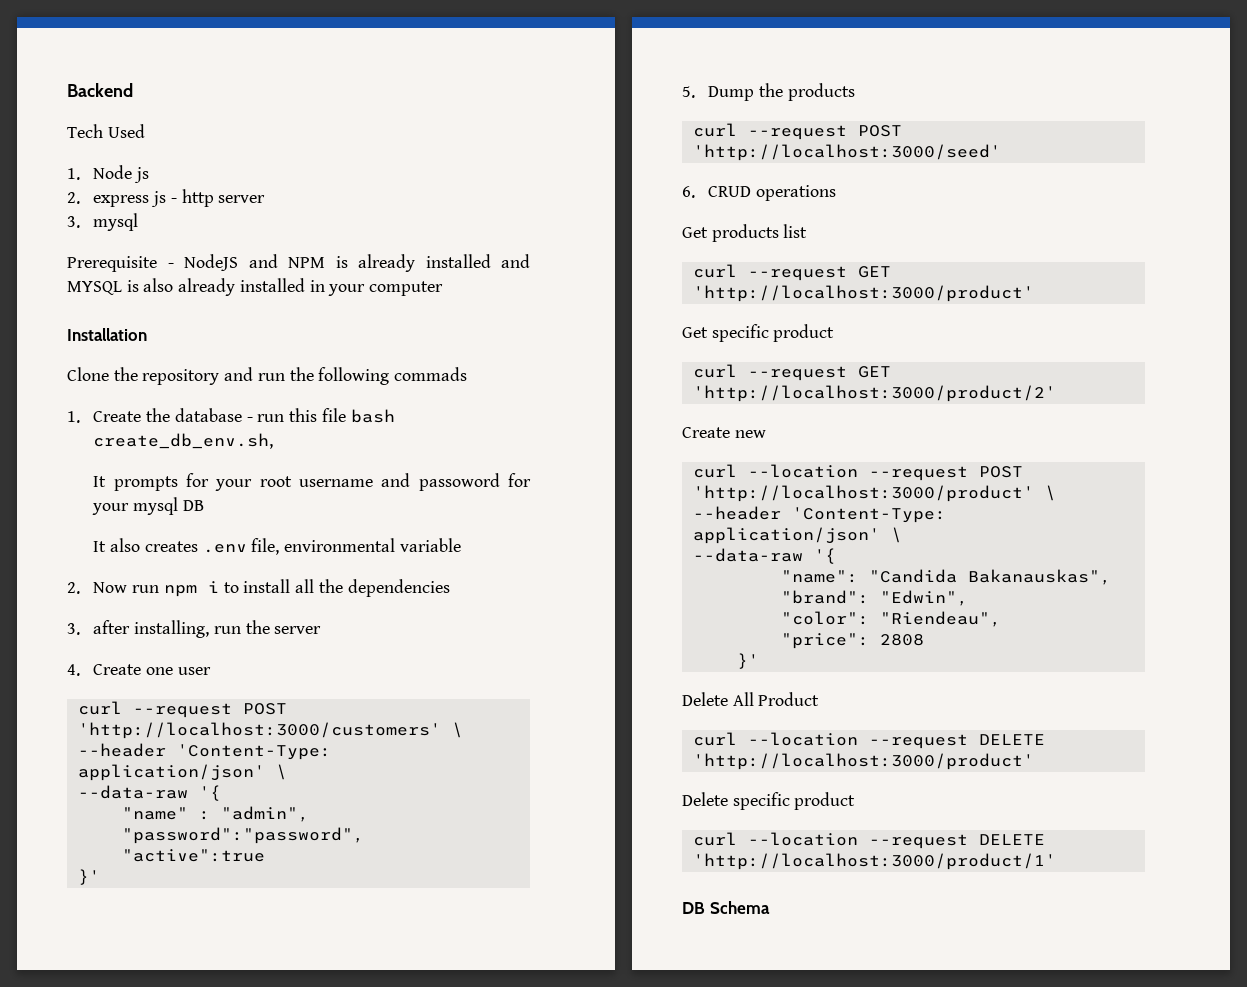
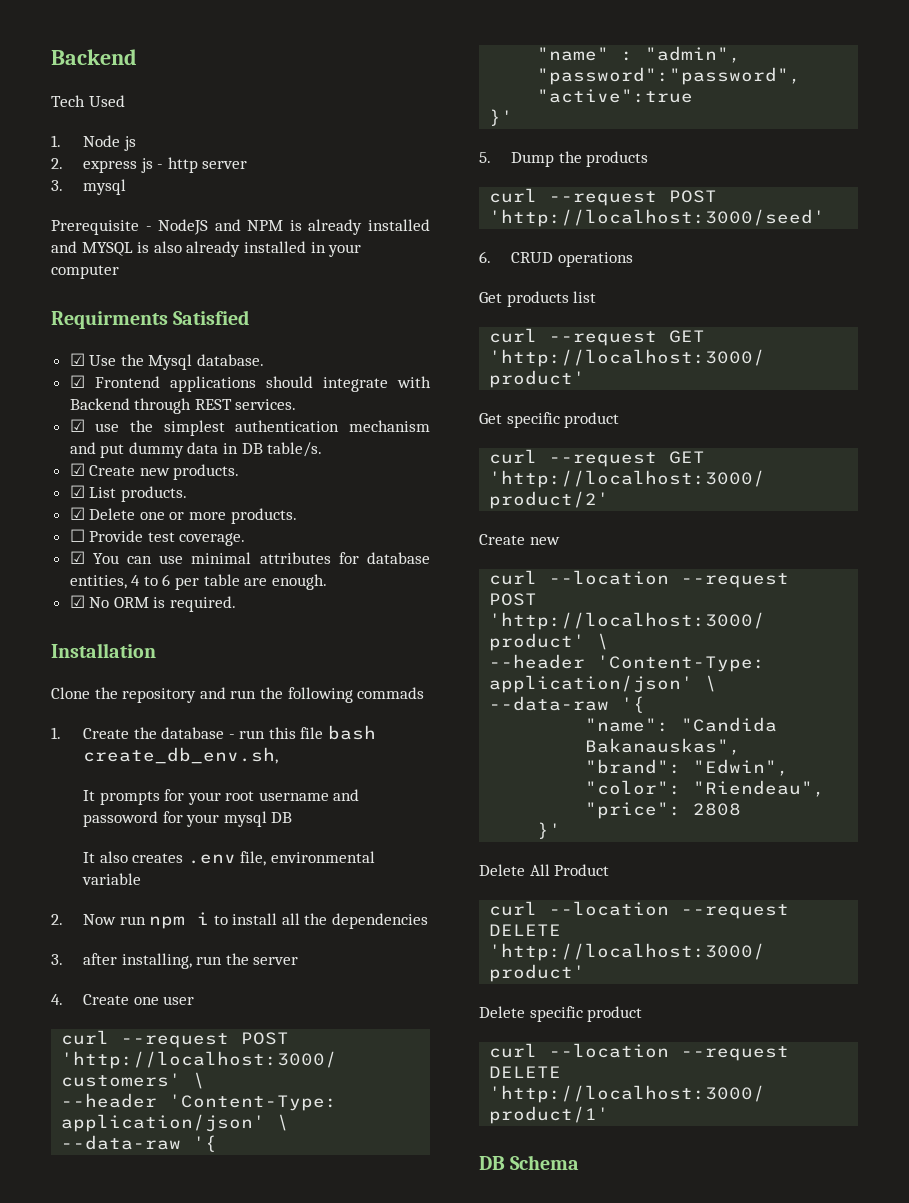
+ Requirments Satisfied
+ ☑ Use the Mysql database.
+ ☑ Frontend applications should integrate with Backend through REST services.
+ ☑ use the simplest authentication mechanism and put dummy data in DB table/s.
+ ☑ Create new products.
+ ☑ List products.
+ ☑ Delete one or more products.
+ ☐ Provide test coverage.
+ ☑ You can use minimal attributes for database entities, 4 to 6 per table are enough.
+ ☑ No ORM is required.

